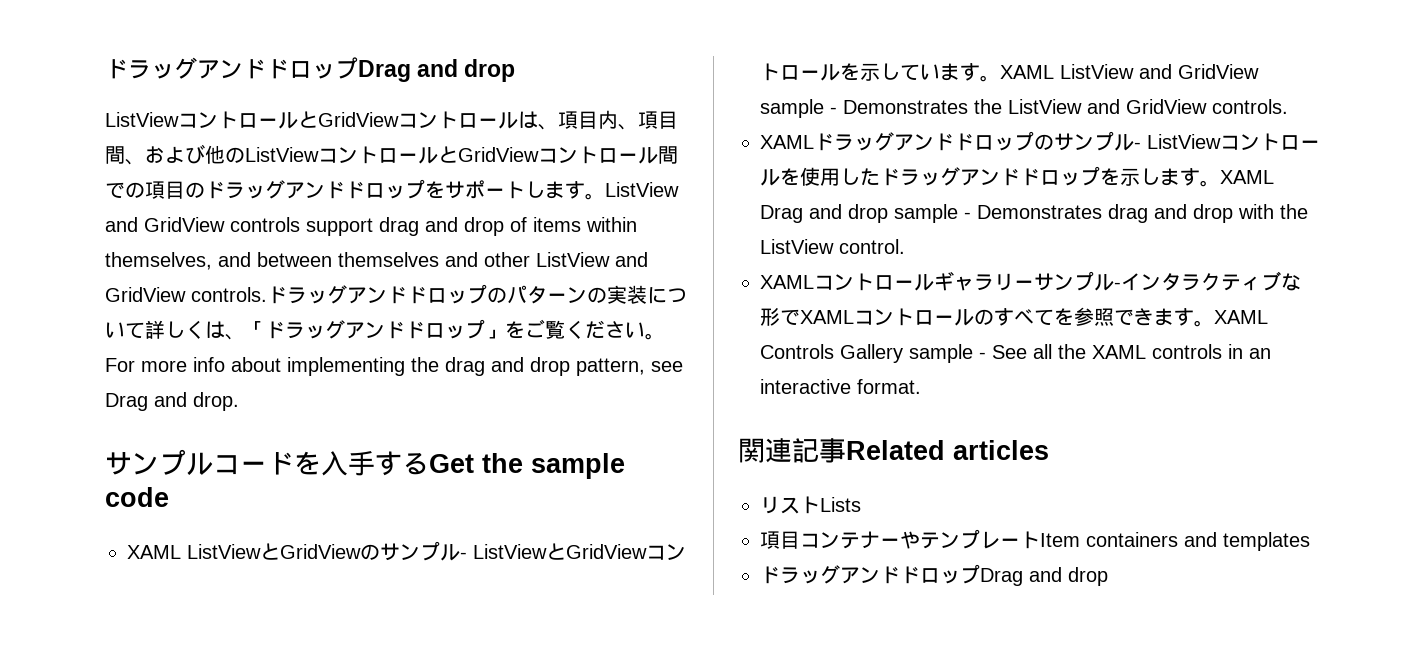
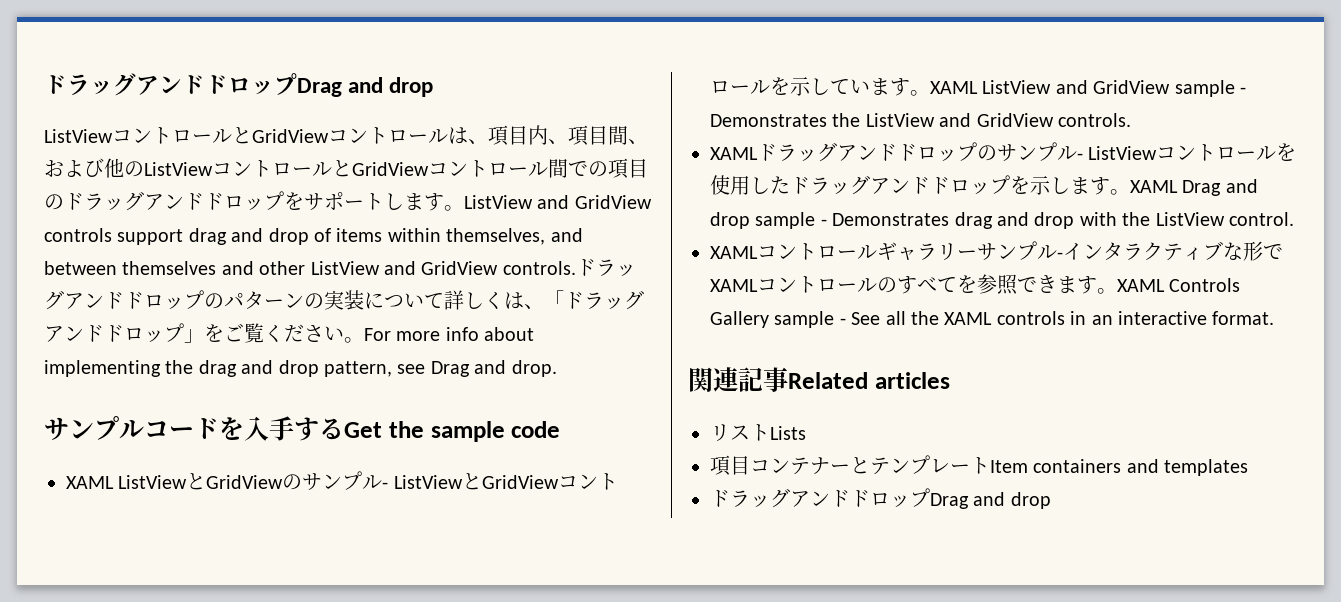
- 項目コンテナーやテンプレートItem containers and templates
+ 項目コンテナーとテンプレートItem containers and templates

